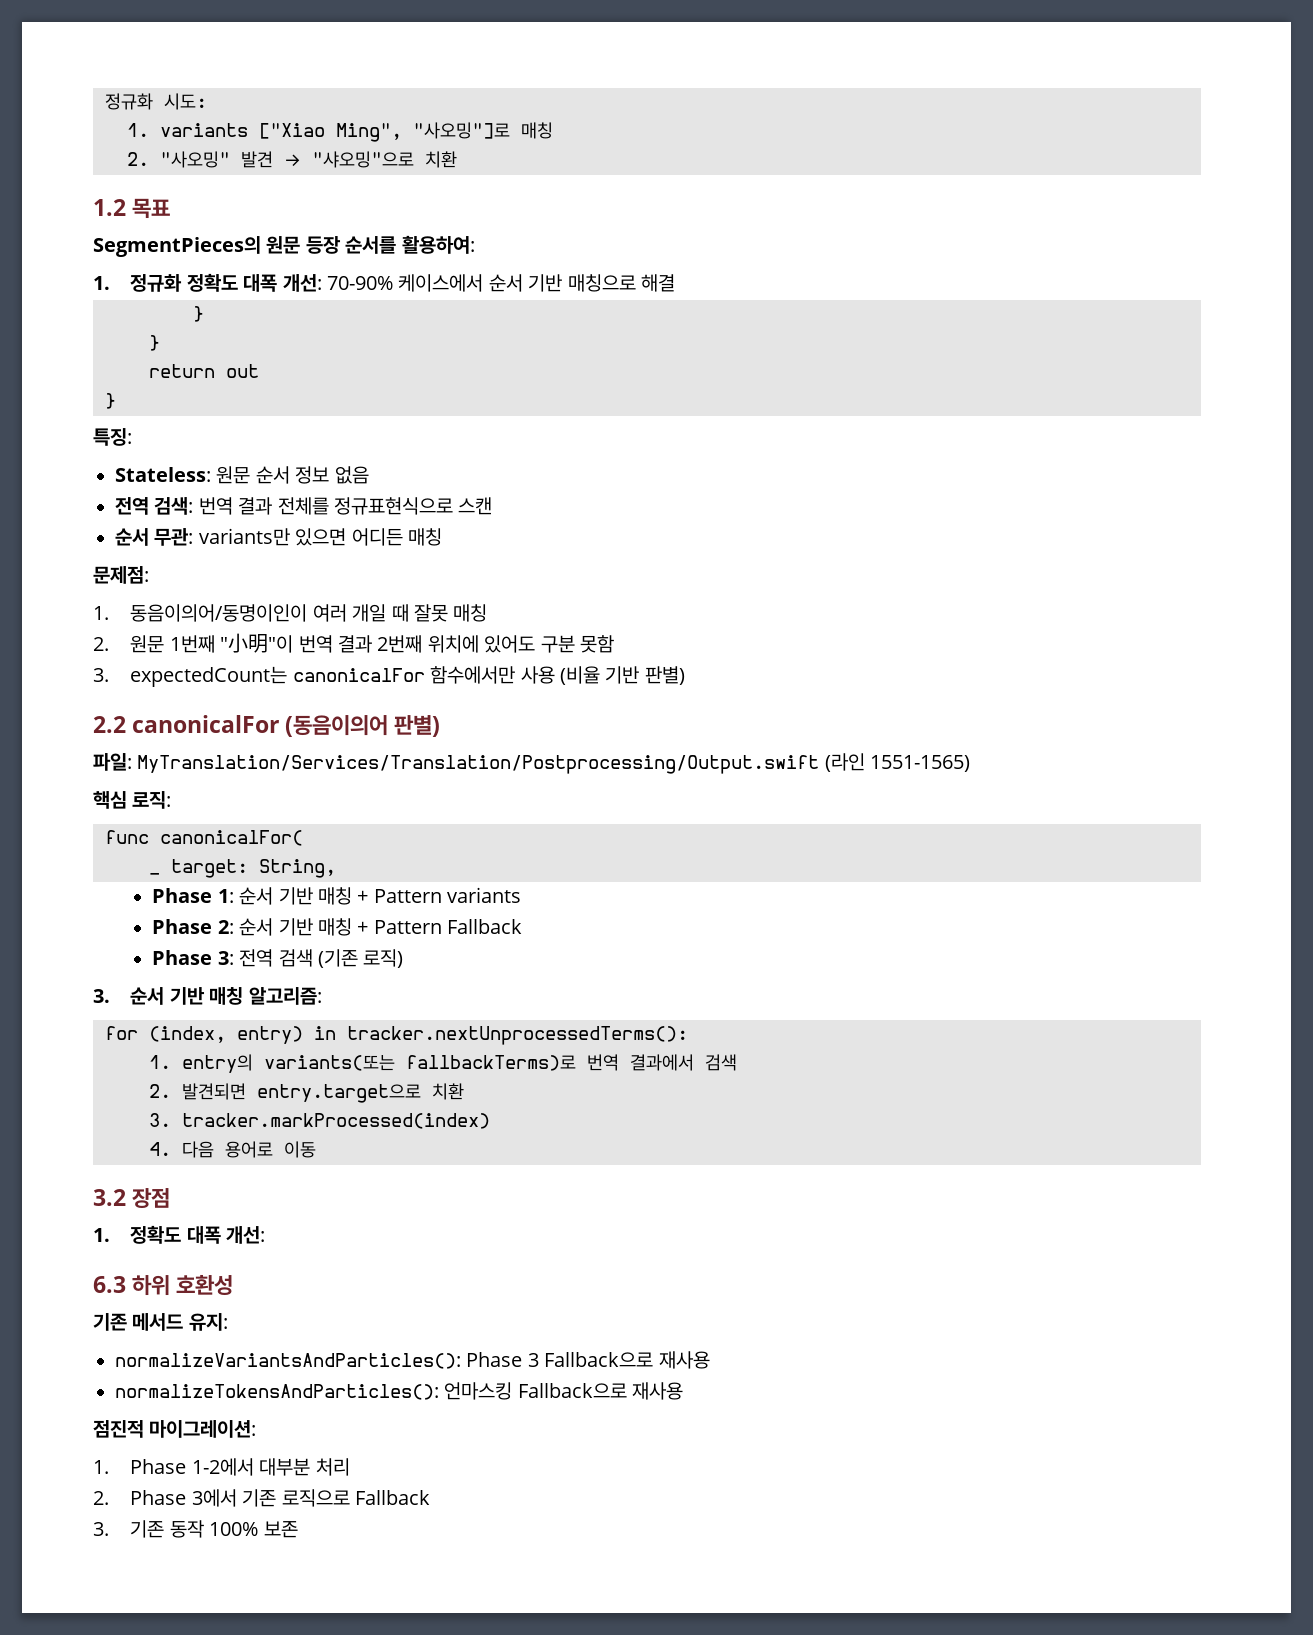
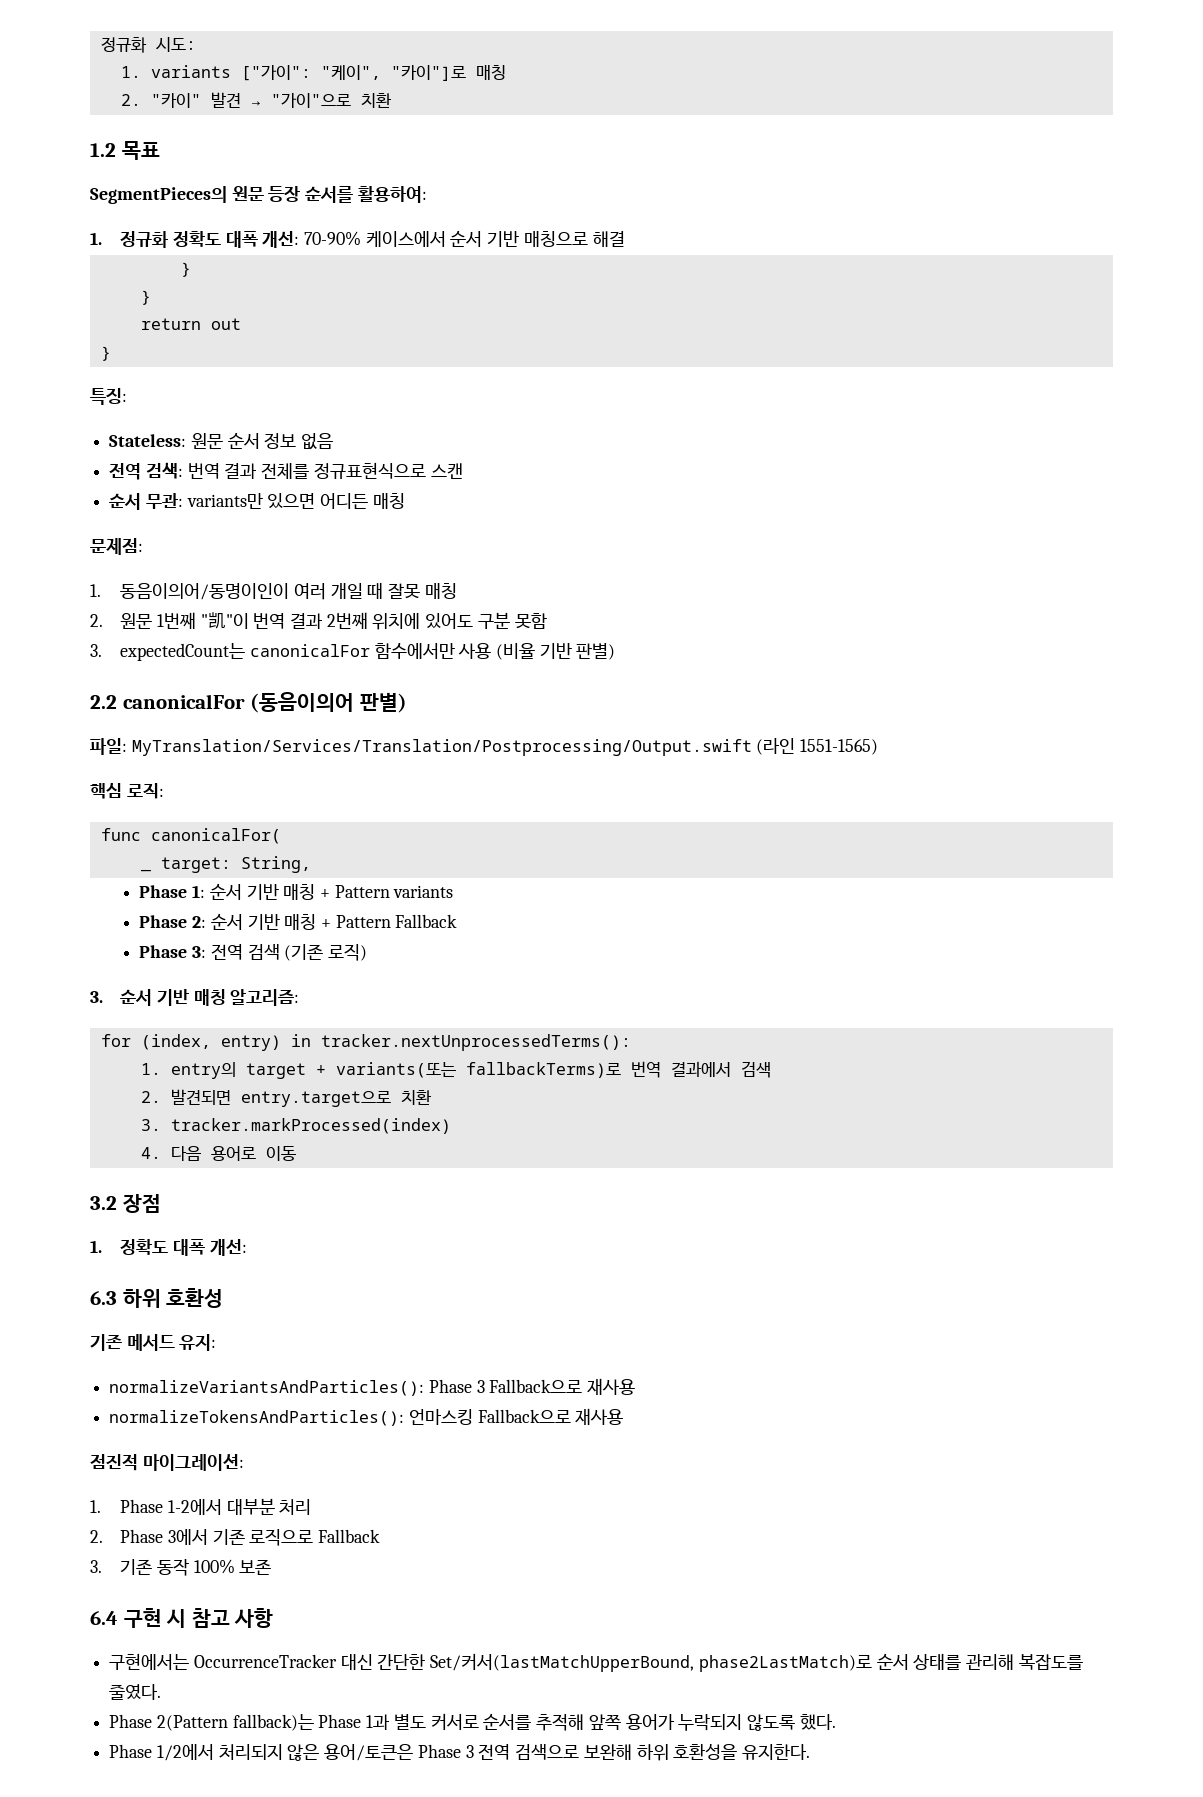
- 1. variants ["Xiao Ming", "사오밍"]로 매칭
- 2. "사오밍" 발견 → "샤오밍"으로 치환
+ 1. variants ["가이": "케이", "카이"]로 매칭
+ 2. "카이" 발견 → "가이"으로 치환
- 2. 원문 1번째 "小明"이 번역 결과 2번째 위치에 있어도 구분 못함
+ 2. 원문 1번째 "凯"이 번역 결과 2번째 위치에 있어도 구분 못함
- 1. entry의 variants(또는 fallbackTerms)로 번역 결과에서 검색
+ 1. entry의 target + variants(또는 fallbackTerms)로 번역 결과에서 검색
+ 6.4 구현 시 참고 사항
+ 구현에서는 OccurrenceTracker 대신 간단한 Set/커서(lastMatchUpperBound, phase2LastMatch)로 순서 상태를 관리해 복잡도를 줄였다.
+ Phase 2(Pattern fallback)는 Phase 1과 별도 커서로 순서를 추적해 앞쪽 용어가 누락되지 않도록 했다.
+ Phase 1/2에서 처리되지 않은 용어/토큰은 Phase 3 전역 검색으로 보완해 하위 호환성을 유지한다.

